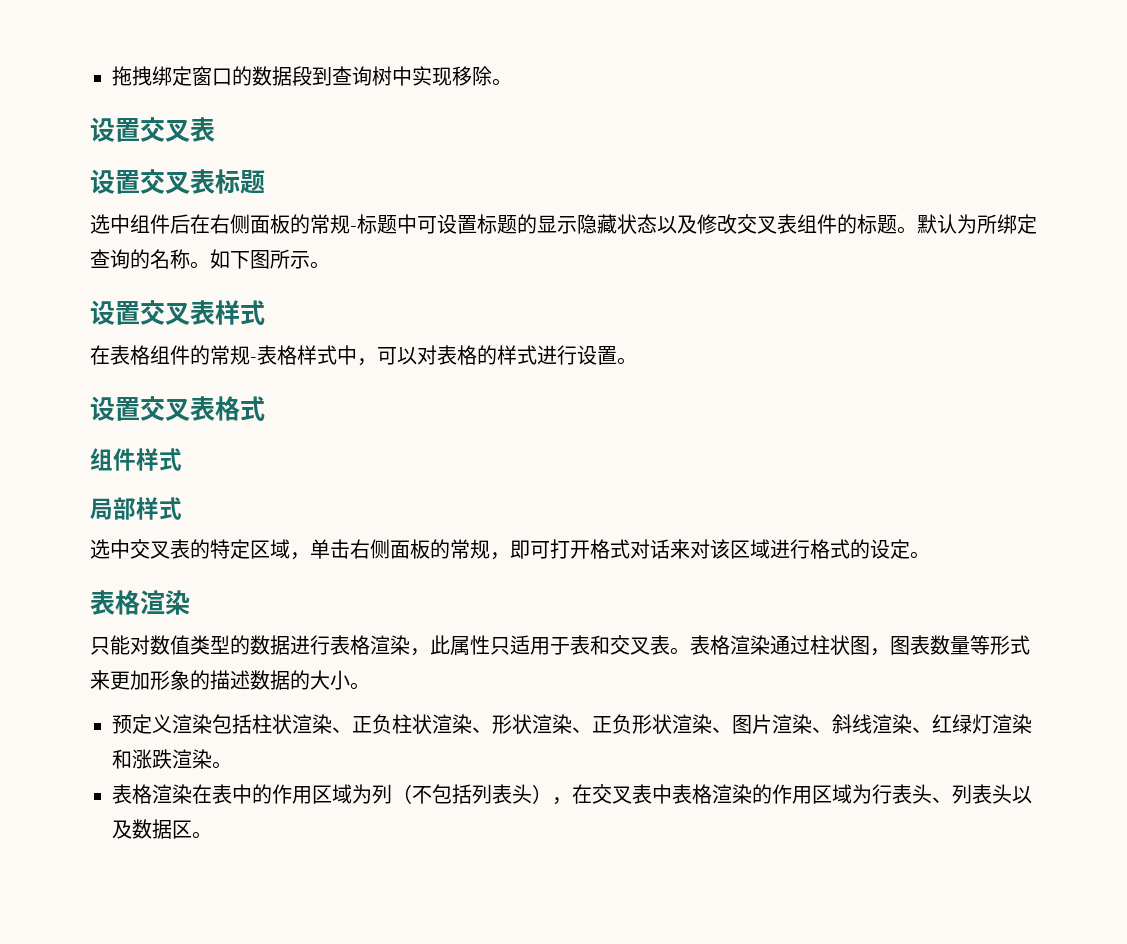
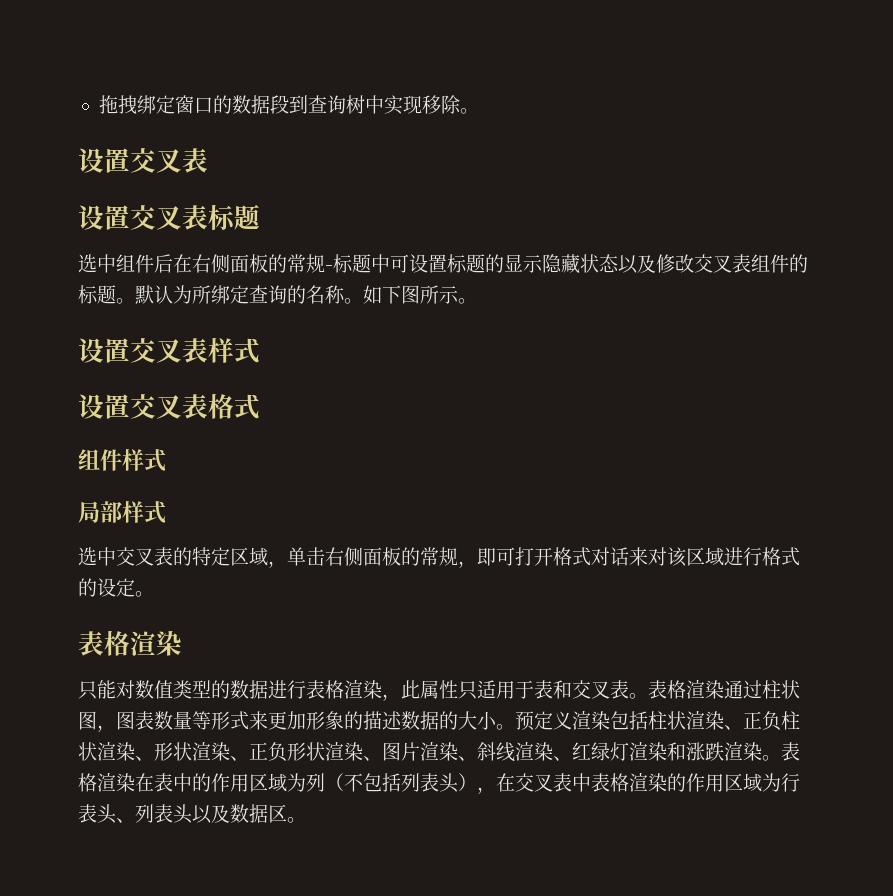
- 在表格组件的常规-表格样式中，可以对表格的样式进行设置。
- 表格渲染通过柱状图，图表数量等形式来更加形象的描述数据的大小。
- 预定义渲染包括柱状渲染、正负柱状渲染、形状渲染、正负形状渲染、图片渲染、斜线渲染、红绿灯渲染和涨跌渲染。
- 表格渲染在表中的作用区域为列（不包括列表头），在交叉表中表格渲染的作用区域为行表头、列表头以及数据区。
+ 表格渲染通过柱状图，图表数量等形式来更加形象的描述数据的大小。预定义渲染包括柱状渲染、正负柱状渲染、形状渲染、正负形状渲染、图片渲染、斜线渲染、红绿灯渲染和涨跌渲染。表格渲染在表中的作用区域为列（不包括列表头），在交叉表中表格渲染的作用区域为行表头、列表头以及数据区。

